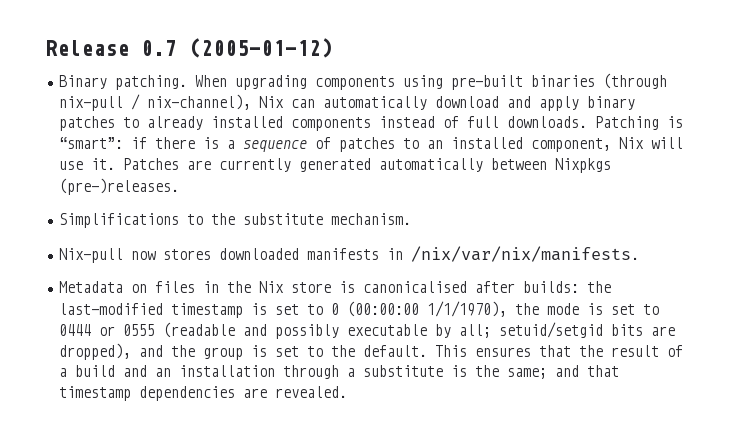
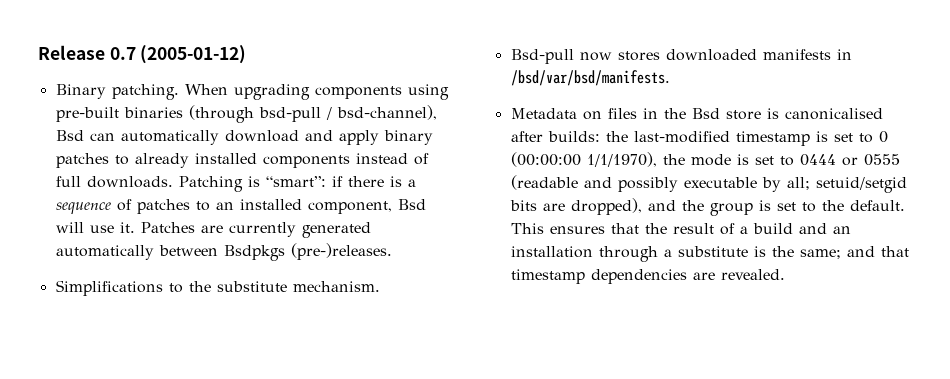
- When upgrading components using pre-built binaries (through nix-pull / nix-channel), Nix can automatically download and apply binary patches to already installed components instead of full downloads.
+ When upgrading components using pre-built binaries (through bsd-pull / bsd-channel), Bsd can automatically download and apply binary patches to already installed components instead of full downloads.
- Patching is “smart”: if there is a sequence of patches to an installed component, Nix will use it.
+ Patching is “smart”: if there is a sequence of patches to an installed component, Bsd will use it.
- Patches are currently generated automatically between Nixpkgs (pre-)releases.
+ Patches are currently generated automatically between Bsdpkgs (pre-)releases.
- Nix-pull now stores downloaded manifests in /nix/var/nix/manifests.
+ Bsd-pull now stores downloaded manifests in /bsd/var/bsd/manifests.
- Metadata on files in the Nix store is canonicalised after builds: the last-modified timestamp is set to 0 (00:00:00 1/1/1970), the mode is set to 0444 or 0555 (readable and possibly executable by all; setuid/setgid bits are dropped), and the group is set to the default.
+ Metadata on files in the Bsd store is canonicalised after builds: the last-modified timestamp is set to 0 (00:00:00 1/1/1970), the mode is set to 0444 or 0555 (readable and possibly executable by all; setuid/setgid bits are dropped), and the group is set to the default.

